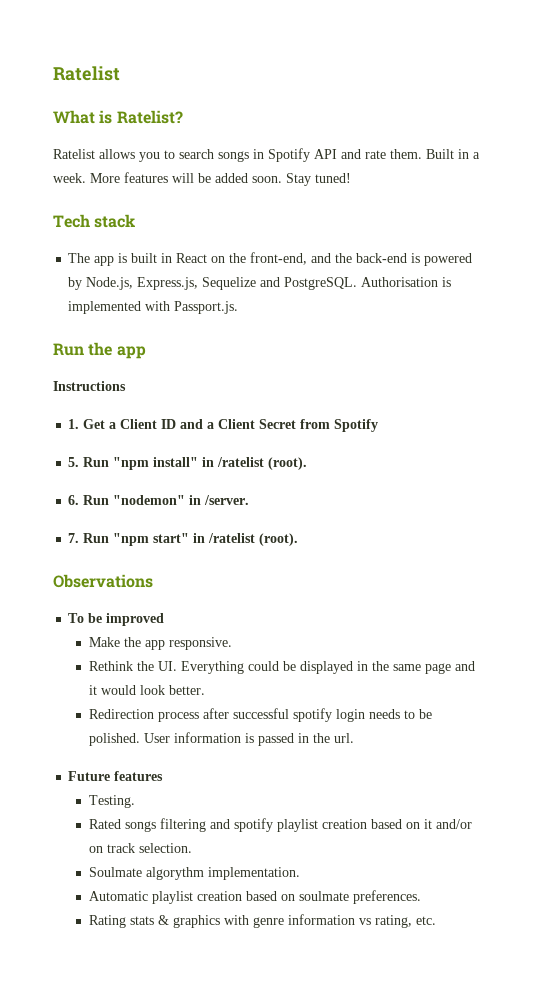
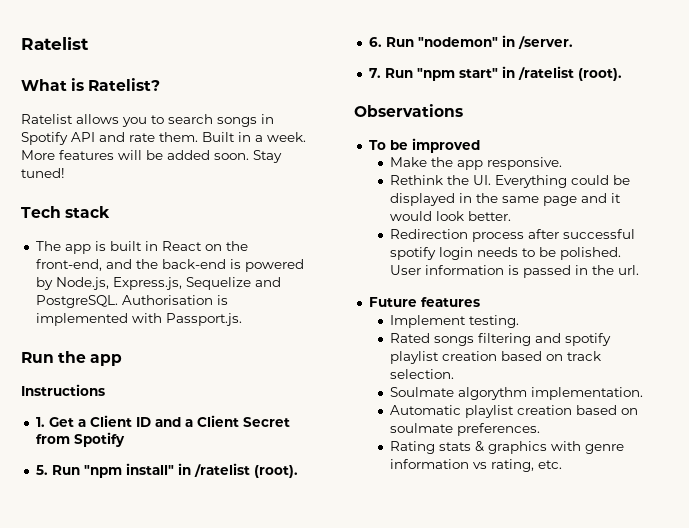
- Testing.
+ Implement testing.
- Rated songs filtering and spotify playlist creation based on it and/or on track selection.
+ Rated songs filtering and spotify playlist creation based on track selection.

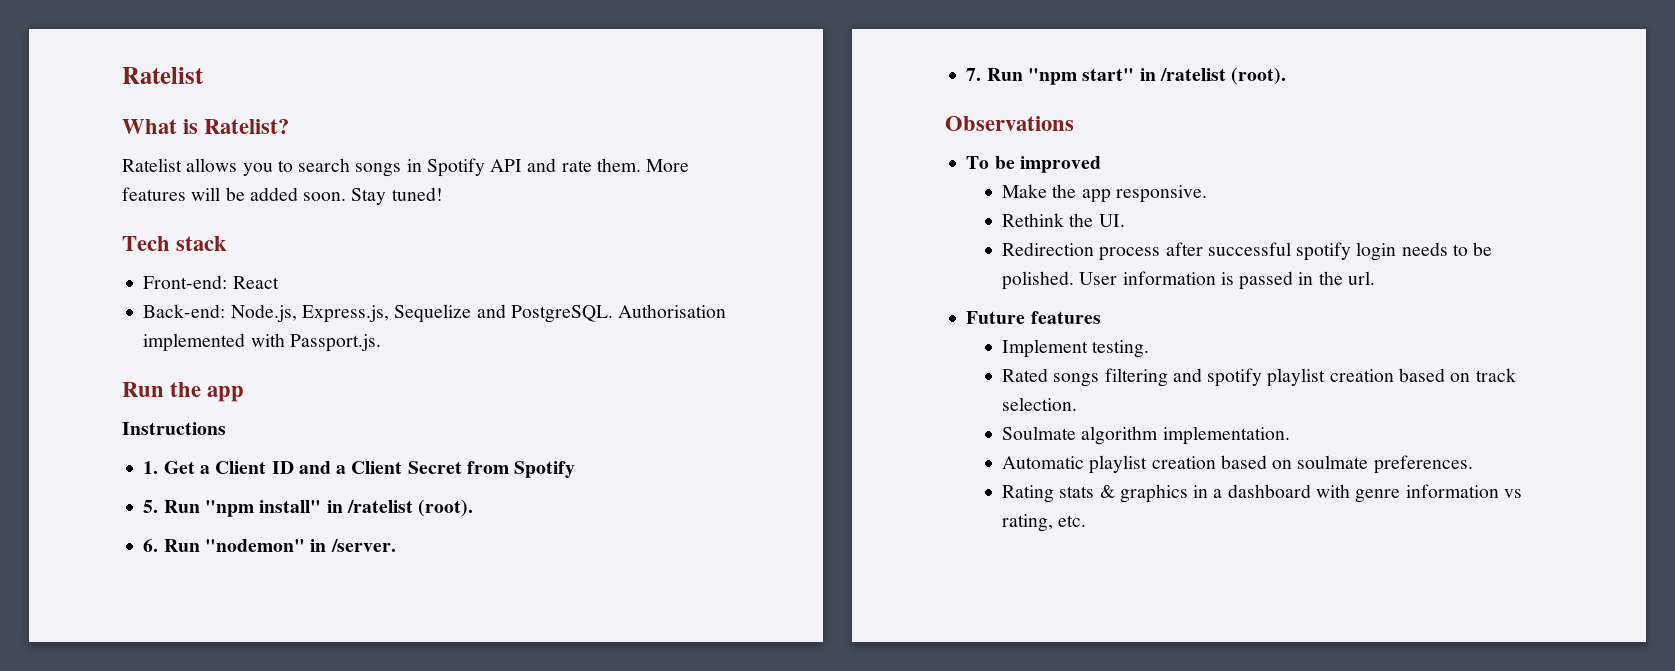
- Built in a week.
- The app is built in React on the front-end, and the back-end is powered by Node.js, Express.js, Sequelize and PostgreSQL.
+ Front-end: React
+ Back-end: Node.js, Express.js, Sequelize and PostgreSQL.
- Authorisation is implemented with Passport.js.
+ Authorisation implemented with Passport.js.
- Rethink the UI. Everything could be displayed in the same page and it would look better.
+ Rethink the UI.
- Soulmate algorythm implementation.
+ Soulmate algorithm implementation.
- Rating stats & graphics with genre information vs rating, etc.
+ Rating stats & graphics in a dashboard with genre information vs rating, etc.

